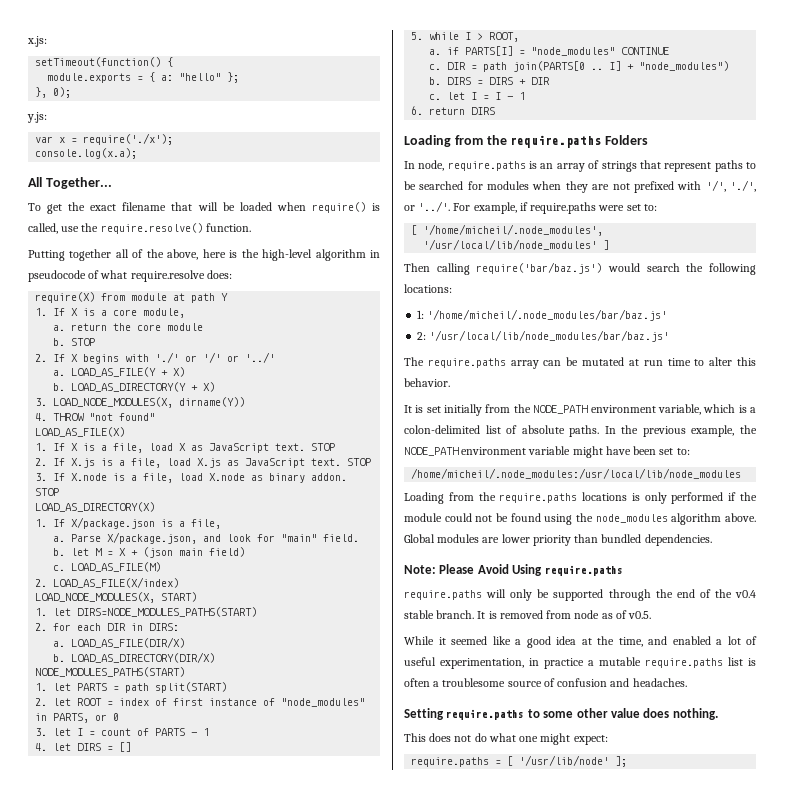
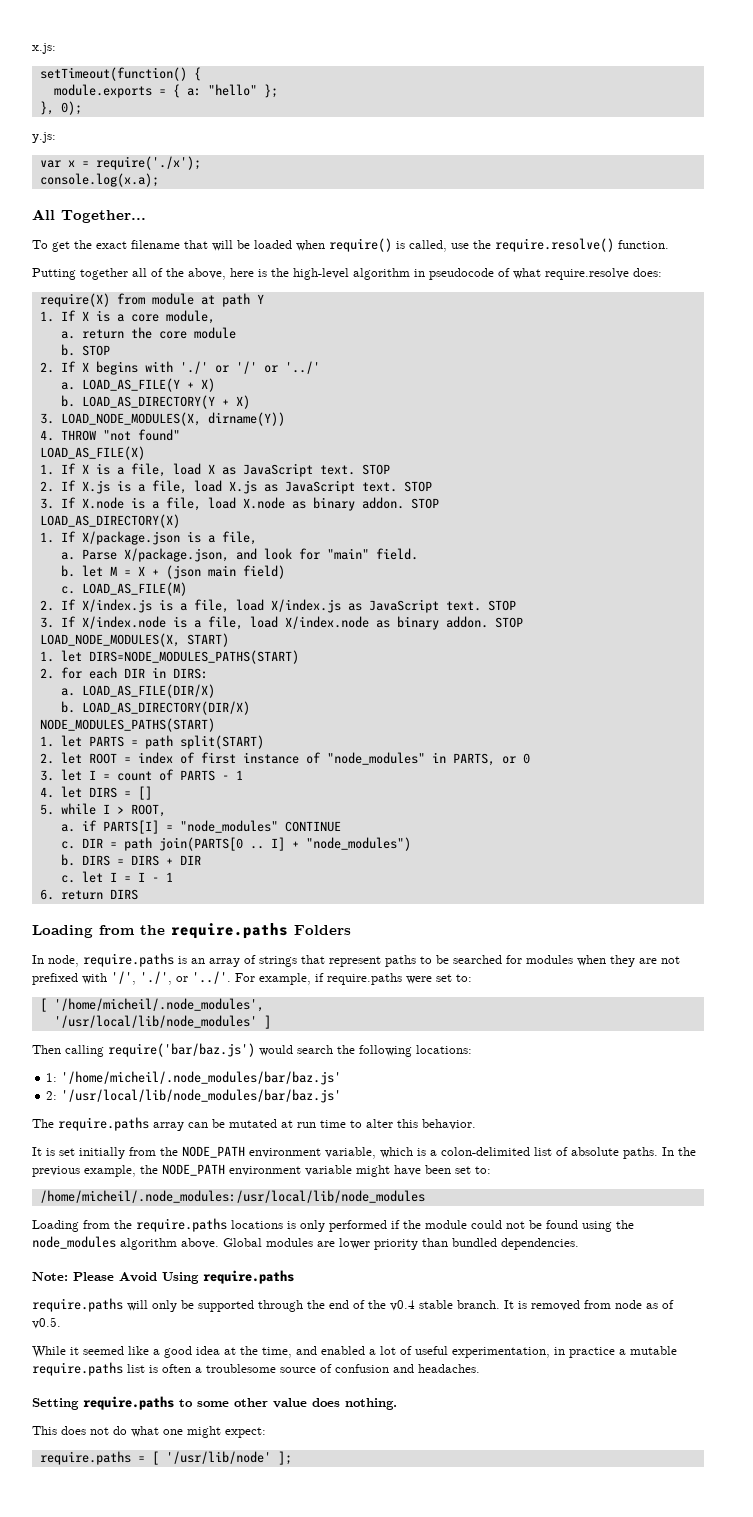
- 2. LOAD_AS_FILE(X/index)
+ 2. If X/index.js is a file, load X/index.js as JavaScript text. STOP
+ 3. If X/index.node is a file, load X/index.node as binary addon. STOP

